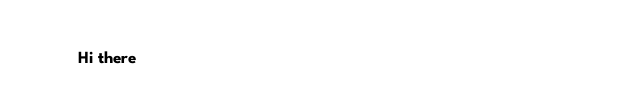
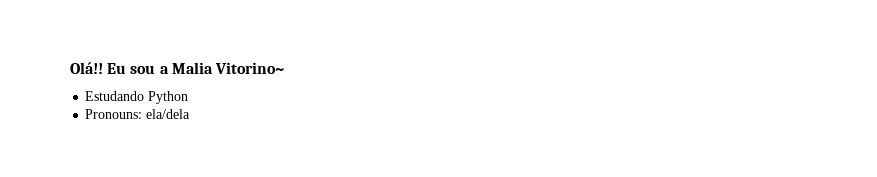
- Hi there
+ Olá!! Eu sou a Malia Vitorino~
+ Estudando Python
+ Pronouns: ela/dela

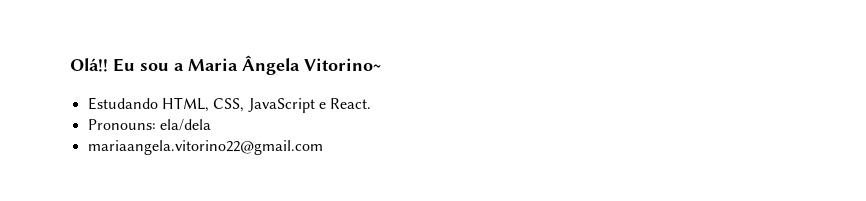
- Eu sou a Malia Vitorino~
+ Eu sou a Maria Ângela Vitorino~
- Estudando Python
+ Estudando HTML, CSS, JavaScript e React.
+ mariaangela.vitorino22@gmail.com

